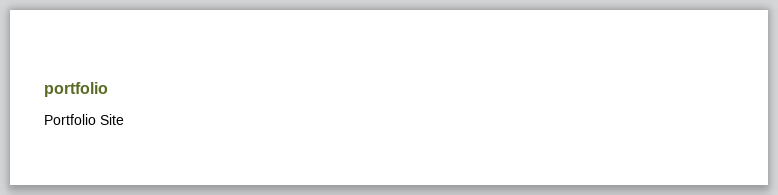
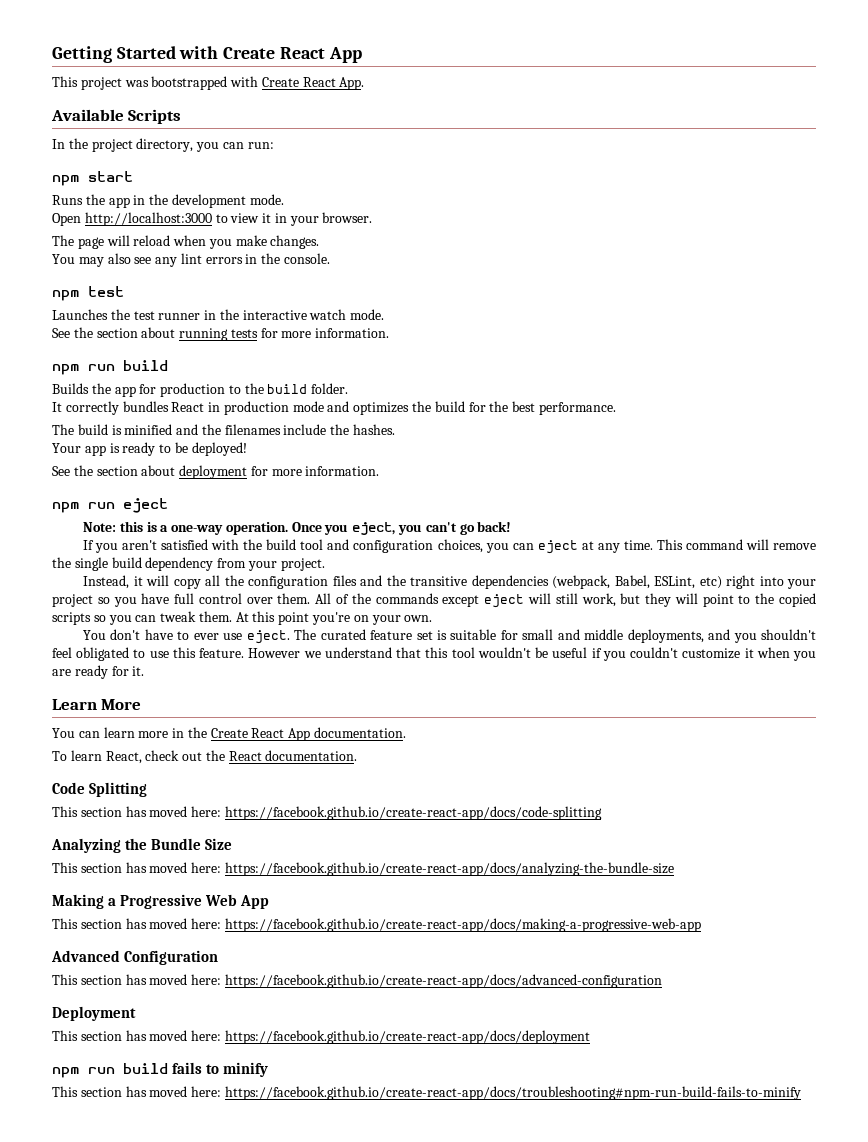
- portfolio
- Portfolio Site
+ Getting Started with Create React App
+ This project was bootstrapped with Create React App.
+ Available Scripts
+ In the project directory, you can run:
+ npm start
+ Runs the app in the development mode.
+ Open http://localhost:3000 to view it in your browser.
+ The page will reload when you make changes.
+ You may also see any lint errors in the console.
+ npm test
+ Launches the test runner in the interactive watch mode.
+ See the section about running tests for more information.
+ npm run build
+ Builds the app for production to the build folder.
+ It correctly bundles React in production mode and optimizes the build for the best performance.
+ The build is minified and the filenames include the hashes.
+ Your app is ready to be deployed!
+ See the section about deployment for more information.
+ npm run eject
+ Note: this is a one-way operation. Once you eject, you can't go back!
+ If you aren't satisfied with the build tool and configuration choices, you can eject at any time. This command will remove the single build dependency from your project.
+ Instead, it will copy all the configuration files and the transitive dependencies (webpack, Babel, ESLint, etc) right into your project so you have full control over them. All of the commands except eject will still work, but they will point to the copied scripts so you can tweak them. At this point you're on your own.
+ You don't have to ever use eject. The curated feature set is suitable for small and middle deployments, and you shouldn't feel obligated to use this feature. However we understand that this tool wouldn't be useful if you couldn't customize it when you are ready for it.
+ Learn More
+ You can learn more in the Create React App documentation.
+ To learn React, check out the React documentation.
+ Code Splitting
+ This section has moved here: https://facebook.github.io/create-react-app/docs/code-splitting
+ Analyzing the Bundle Size
+ This section has moved here: https://facebook.github.io/create-react-app/docs/analyzing-the-bundle-size
+ Making a Progressive Web App
+ This section has moved here: https://facebook.github.io/create-react-app/docs/making-a-progressive-web-app
+ Advanced Configuration
+ This section has moved here: https://facebook.github.io/create-react-app/docs/advanced-configuration
+ Deployment
+ This section has moved here: https://facebook.github.io/create-react-app/docs/deployment
+ npm run build fails to minify
+ This section has moved here: https://facebook.github.io/create-react-app/docs/troubleshooting#npm-run-build-fails-to-minify

